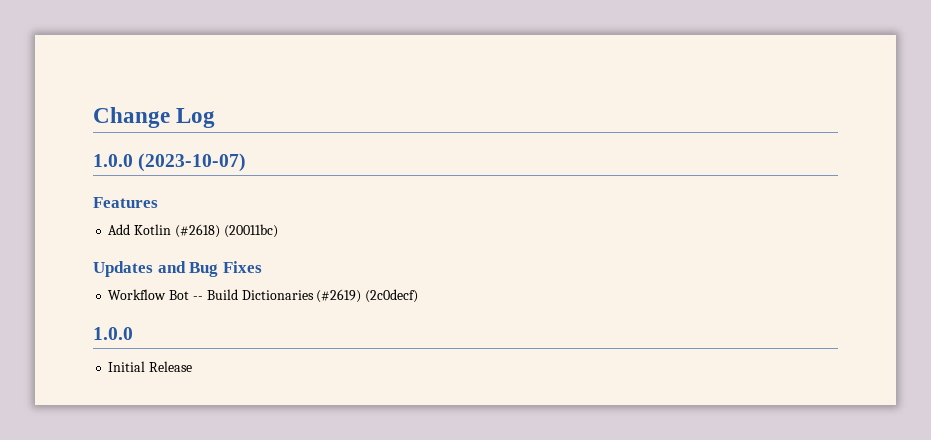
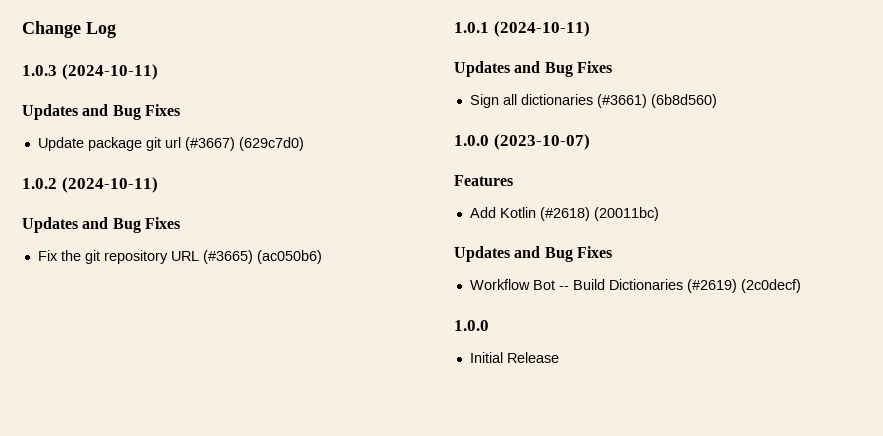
+ 1.0.3 (2024-10-11)
+ Updates and Bug Fixes
+ Update package git url (#3667) (629c7d0)
+ 1.0.2 (2024-10-11)
+ Updates and Bug Fixes
+ Fix the git repository URL (#3665) (ac050b6)
+ 1.0.1 (2024-10-11)
+ Updates and Bug Fixes
+ Sign all dictionaries (#3661) (6b8d560)

